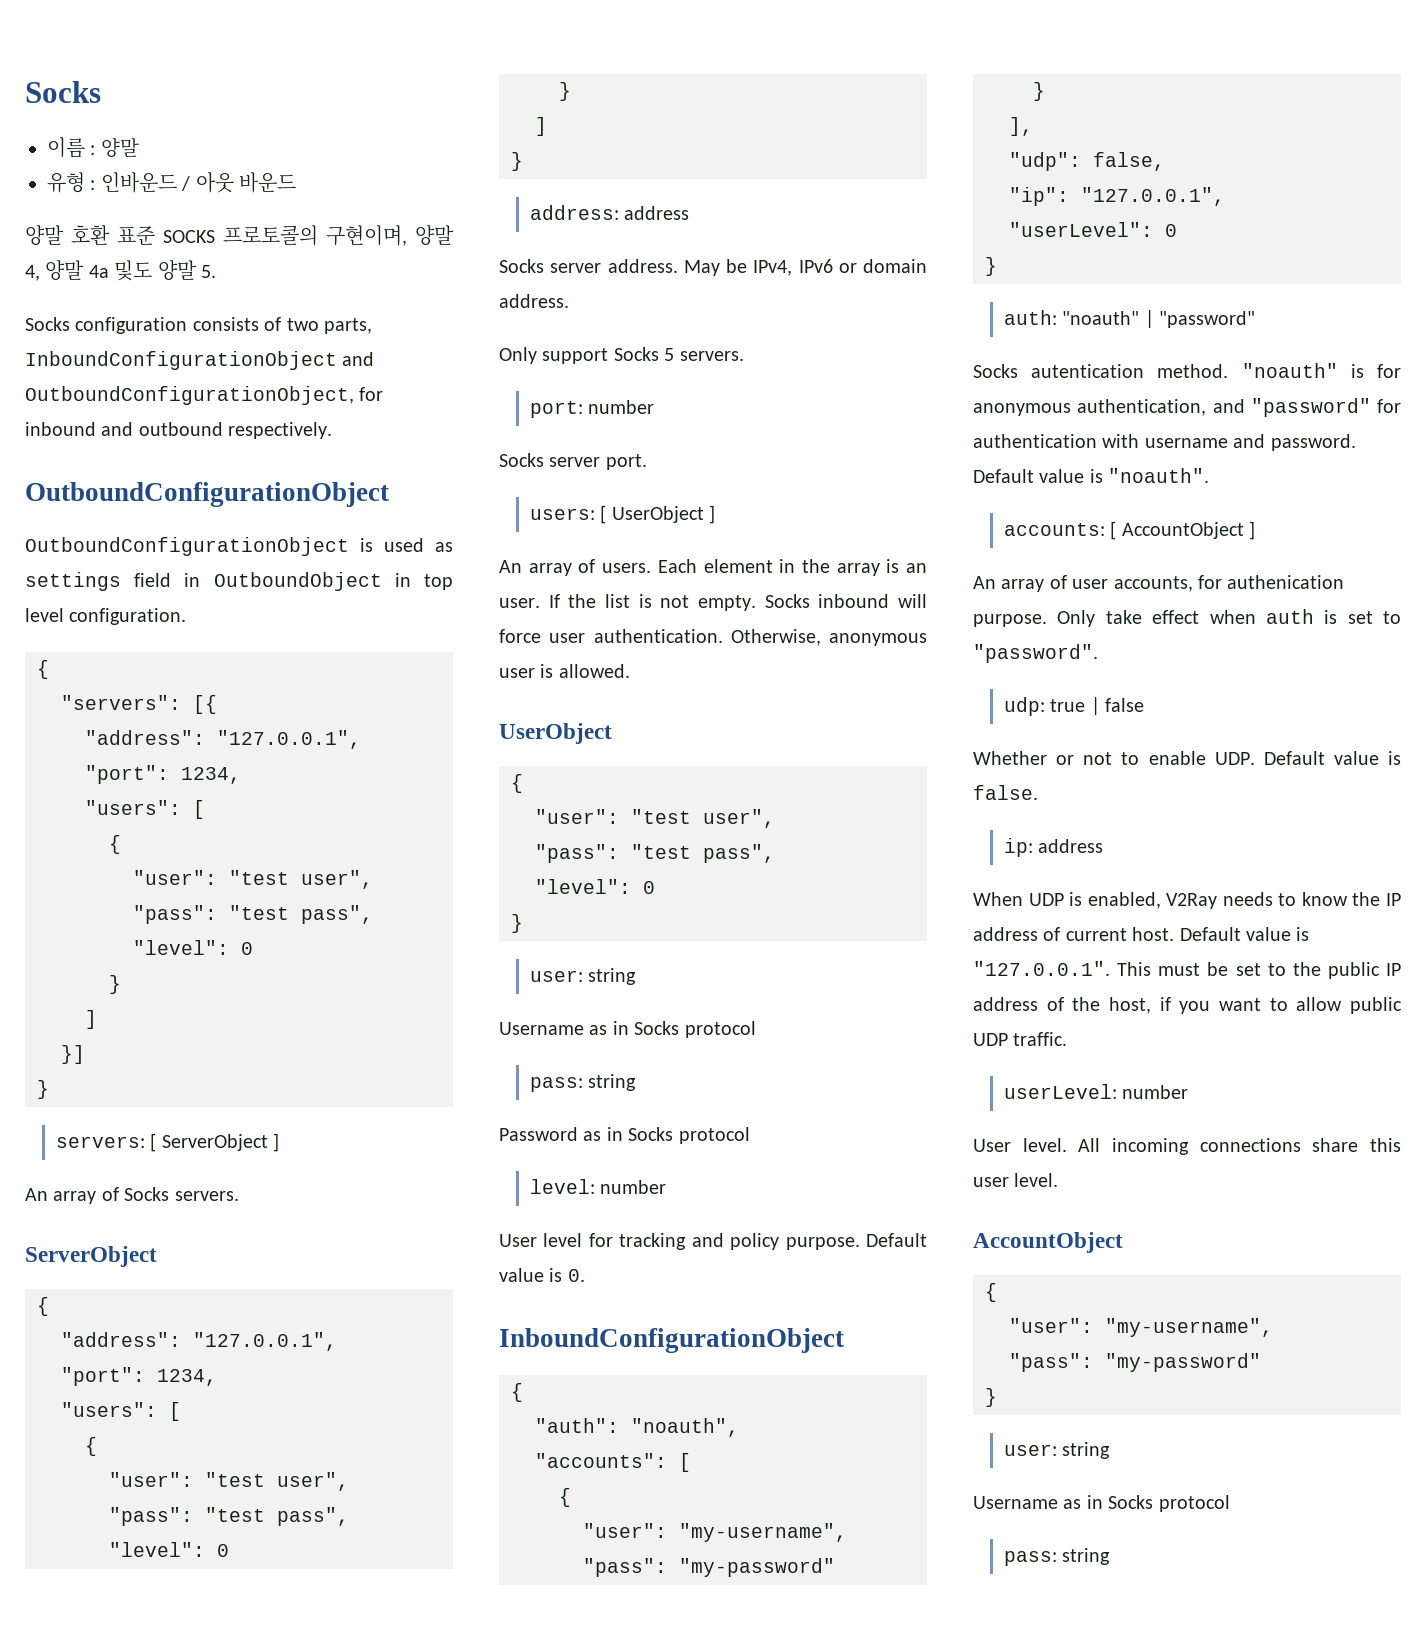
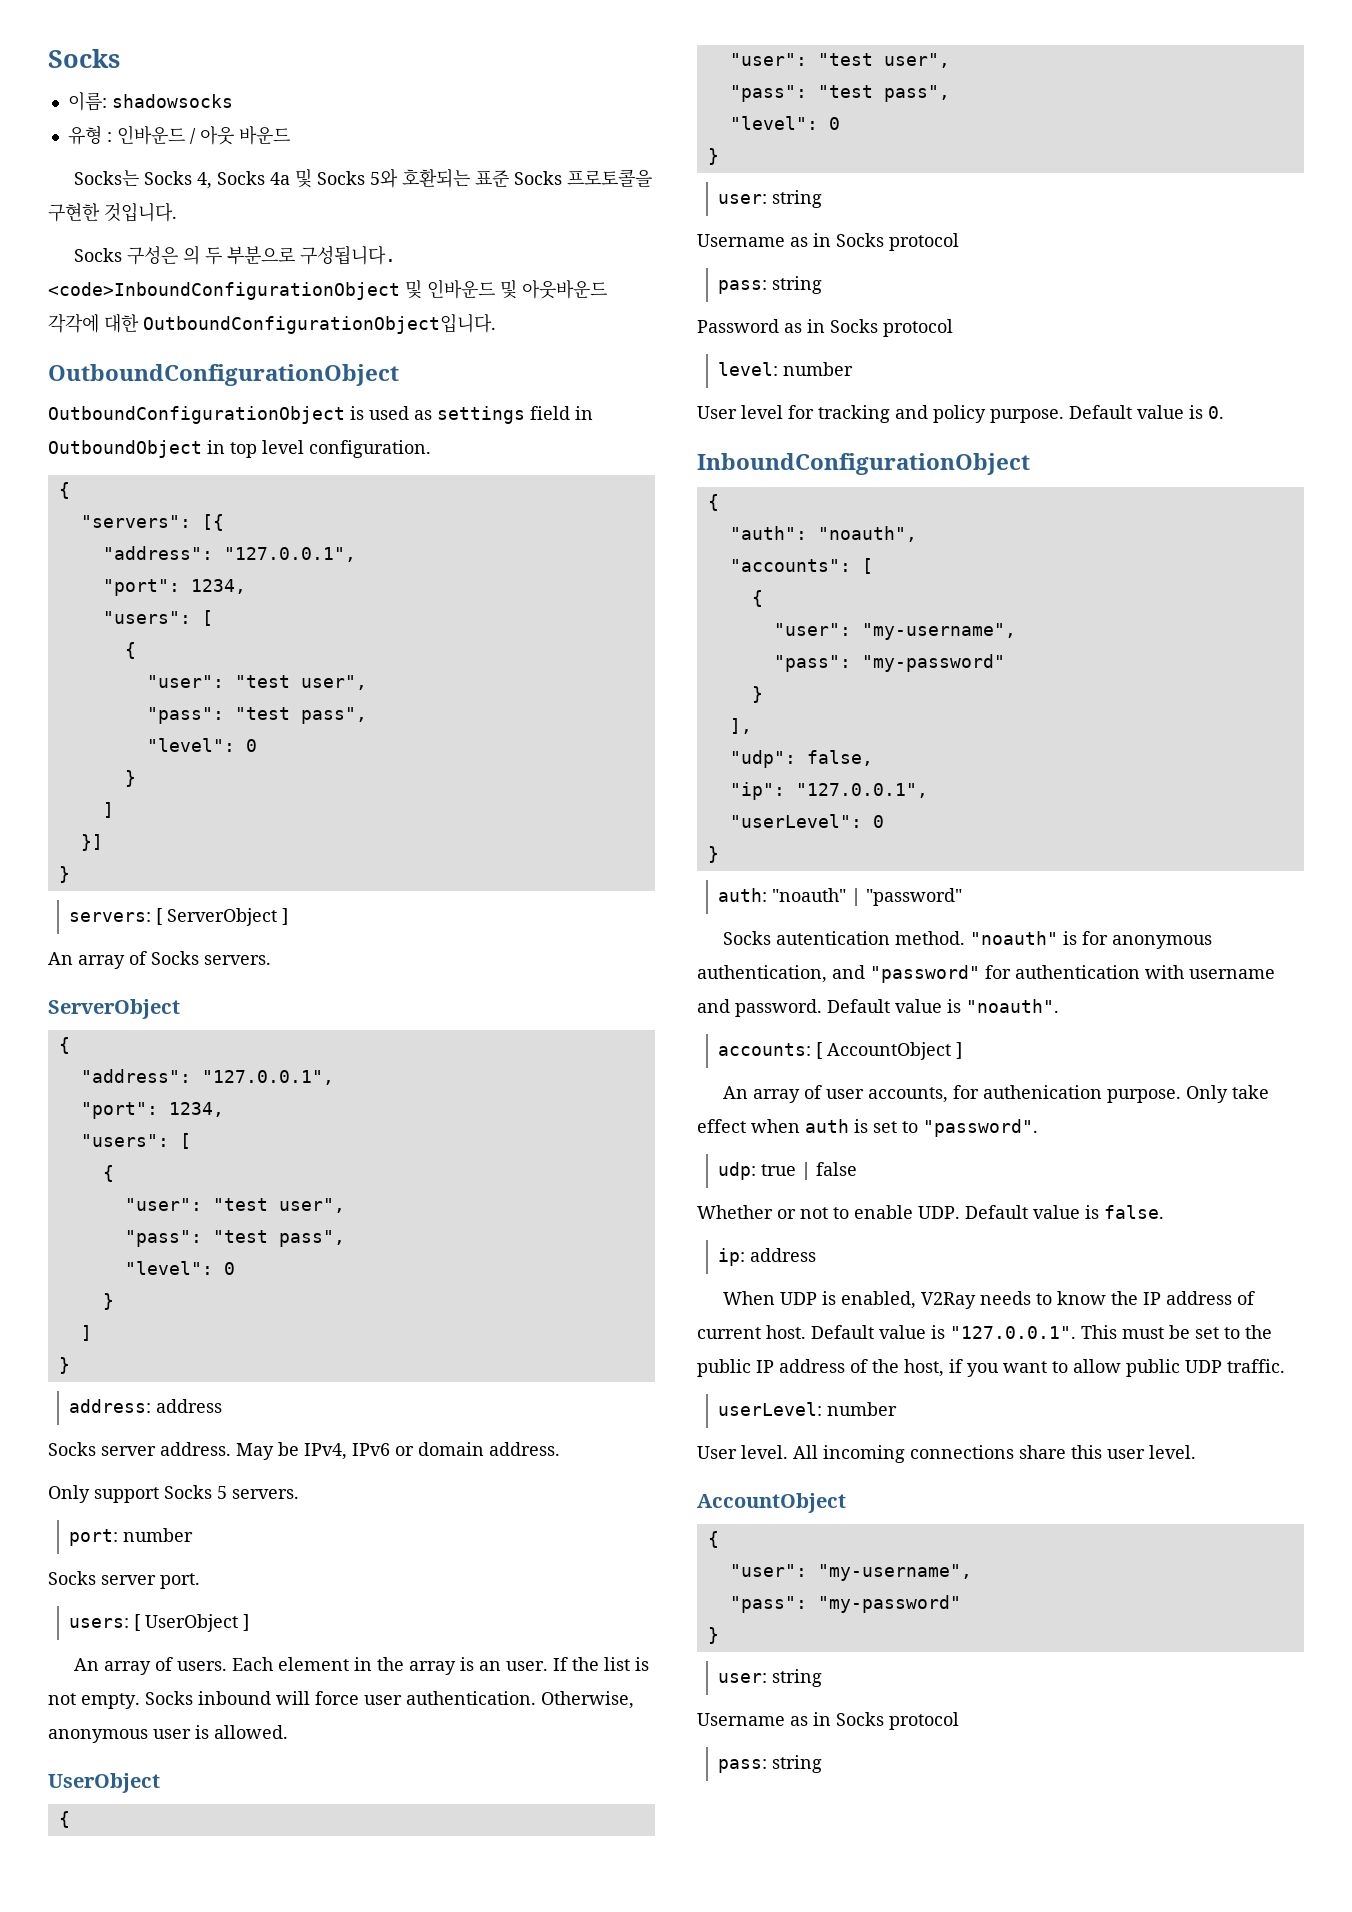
- 이름 : 양말
+ 이름: shadowsocks
- 양말 호환 표준 SOCKS 프로토콜의 구현이며, 양말 4, 양말 4a 및도 양말 5.
- Socks configuration consists of two parts, InboundConfigurationObject and OutboundConfigurationObject, for inbound and outbound respectively.
+ Socks는 Socks 4, Socks 4a 및 Socks 5와 호환되는 표준 Socks 프로토콜을 구현한 것입니다.
+ Socks 구성은 의 두 부분으로 구성됩니다. <code>InboundConfigurationObject 및 인바운드 및 아웃바운드 각각에 대한 OutboundConfigurationObject입니다.

